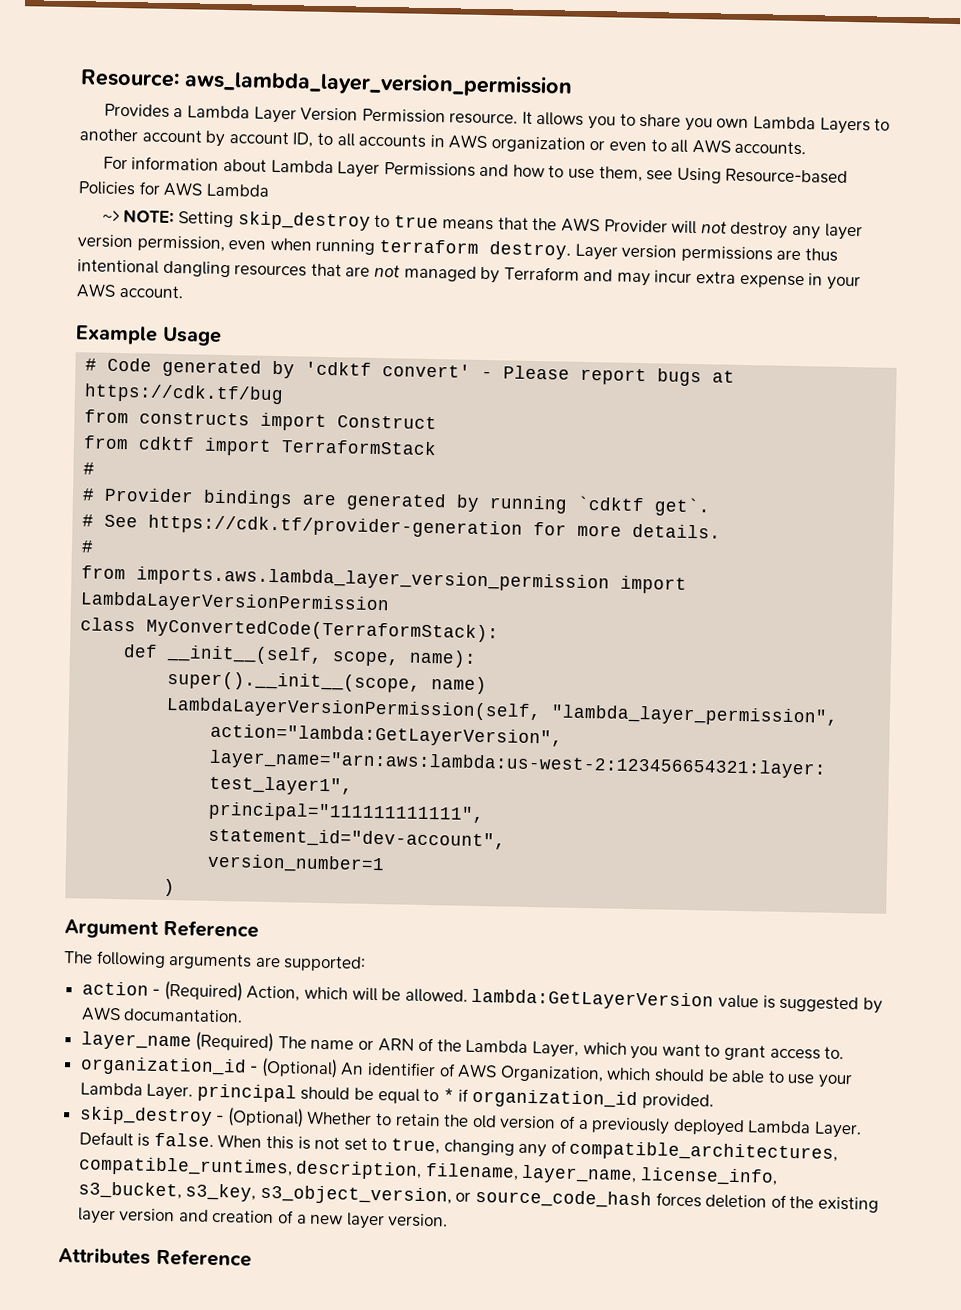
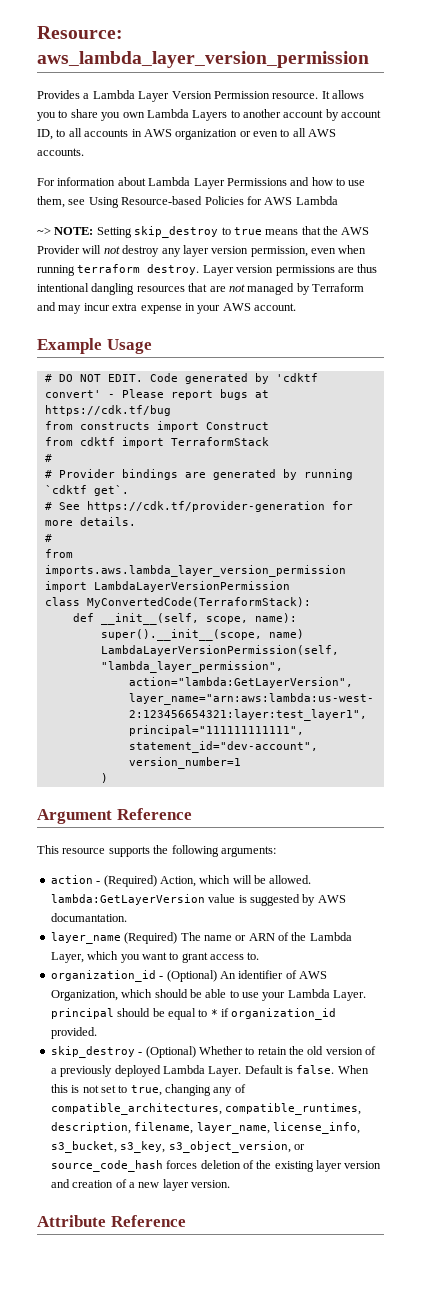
- # Code generated by 'cdktf convert' - Please report bugs at https://cdk.tf/bug
+ # DO NOT EDIT. Code generated by 'cdktf convert' - Please report bugs at https://cdk.tf/bug
- The following arguments are supported:
+ This resource supports the following arguments:
- Attributes Reference
+ Attribute Reference

